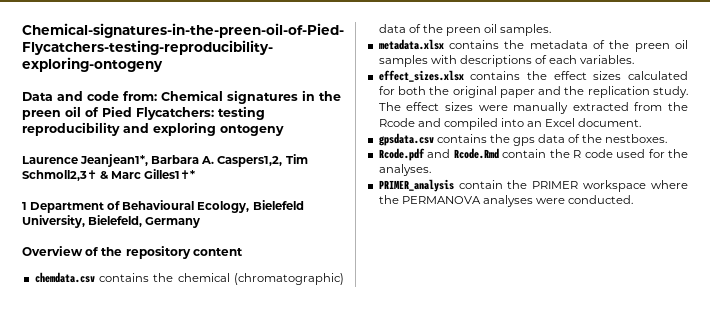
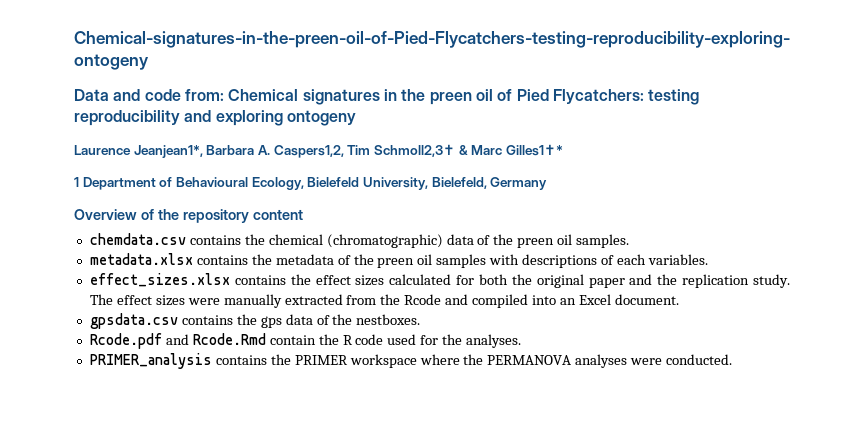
- PRIMER_analysis contain the PRIMER workspace where the PERMANOVA analyses were conducted.
+ PRIMER_analysis contains the PRIMER workspace where the PERMANOVA analyses were conducted.

